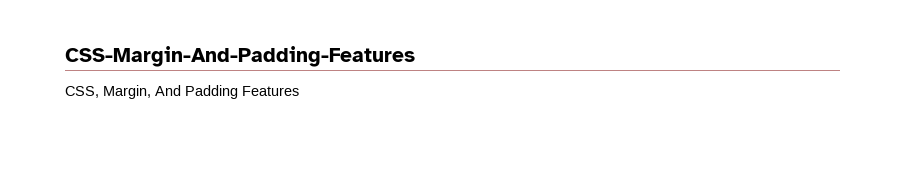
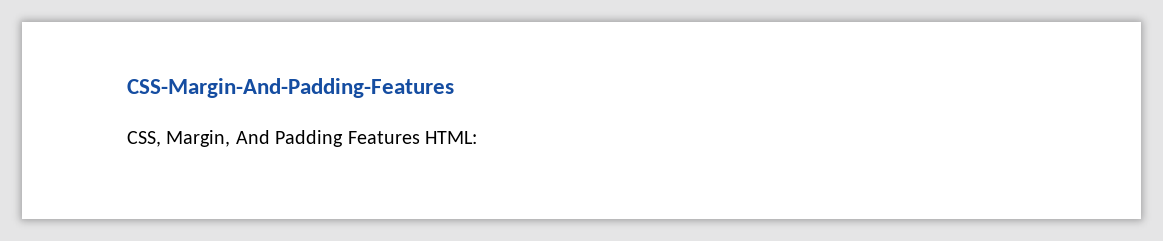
- CSS, Margin, And Padding Features
+ CSS, Margin, And Padding Features HTML:

